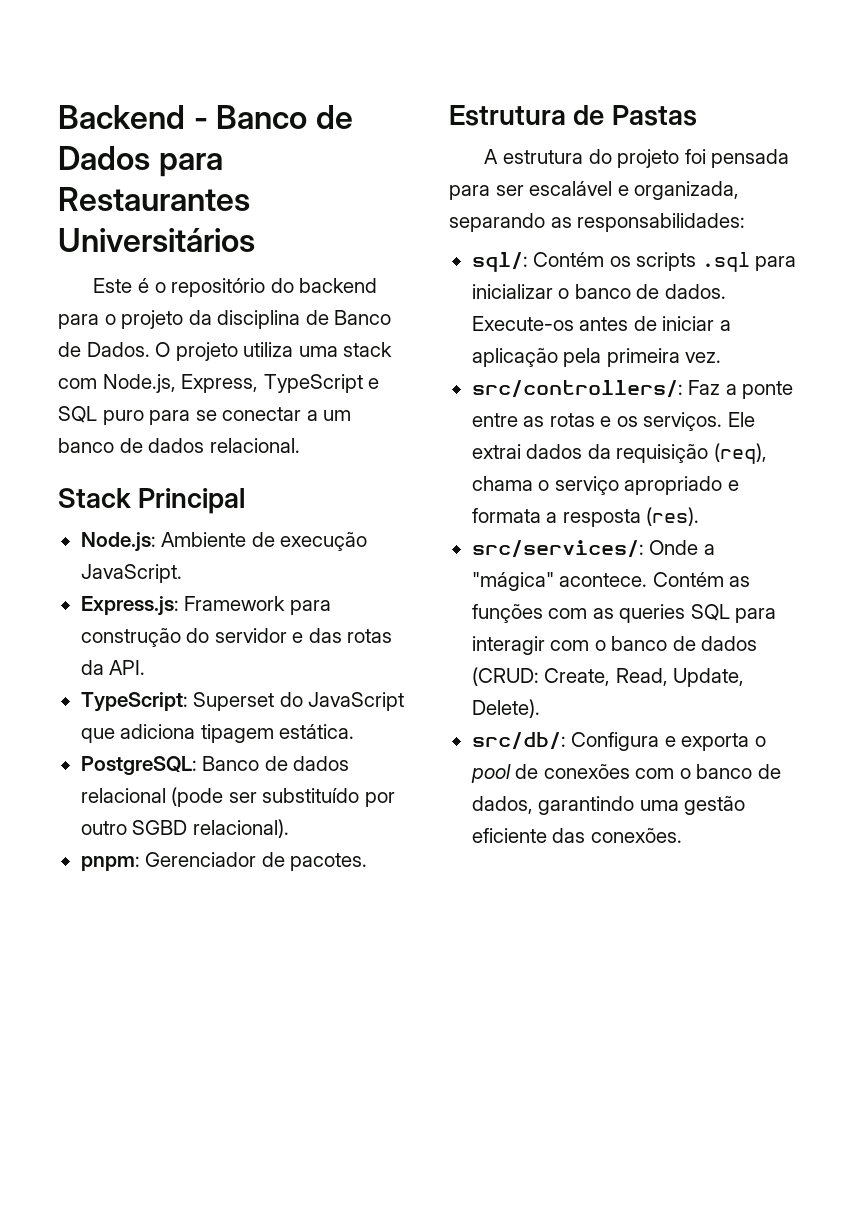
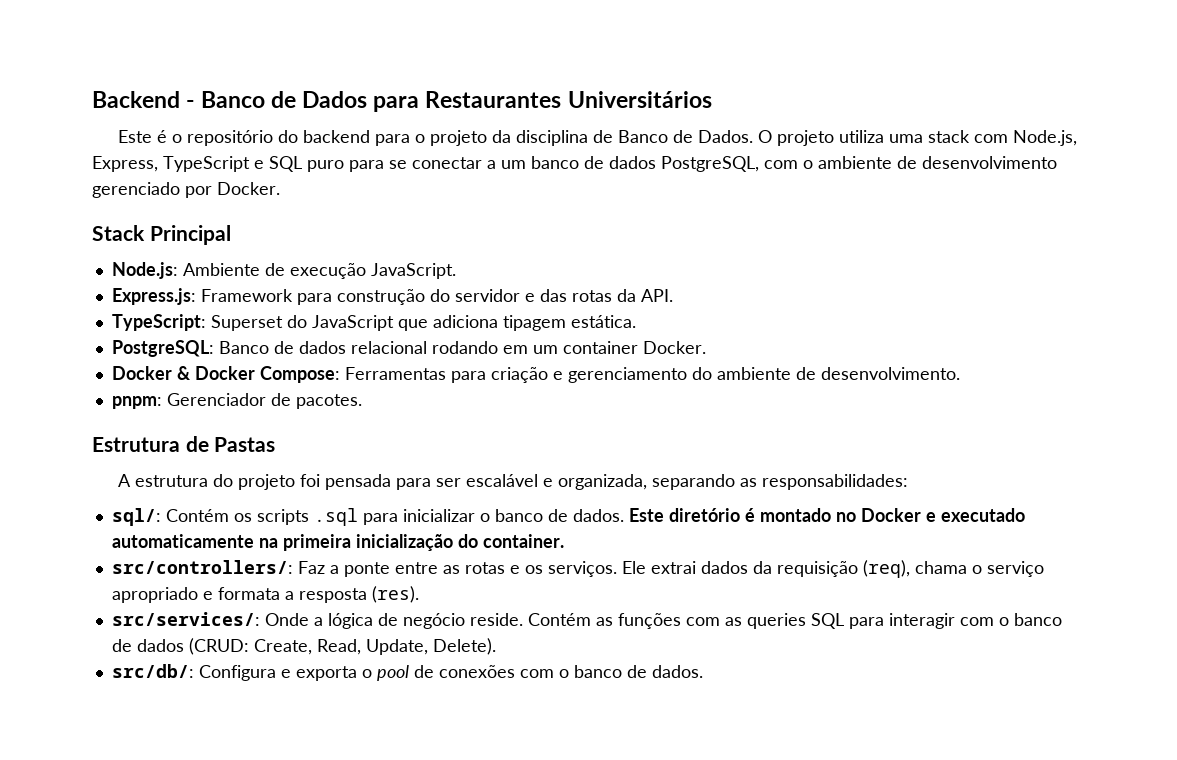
- O projeto utiliza uma stack com Node.js, Express, TypeScript e SQL puro para se conectar a um banco de dados relacional.
+ O projeto utiliza uma stack com Node.js, Express, TypeScript e SQL puro para se conectar a um banco de dados PostgreSQL, com o ambiente de desenvolvimento gerenciado por Docker.
- PostgreSQL: Banco de dados relacional (pode ser substituído por outro SGBD relacional).
+ PostgreSQL: Banco de dados relacional rodando em um container Docker.
+ Docker & Docker Compose: Ferramentas para criação e gerenciamento do ambiente de desenvolvimento.
- Execute-os antes de iniciar a aplicação pela primeira vez.
+ Este diretório é montado no Docker e executado automaticamente na primeira inicialização do container.
- src/services/: Onde a "mágica" acontece.
+ src/services/: Onde a lógica de negócio reside.
- src/db/: Configura e exporta o pool de conexões com o banco de dados, garantindo uma gestão eficiente das conexões.
+ src/db/: Configura e exporta o pool de conexões com o banco de dados.

